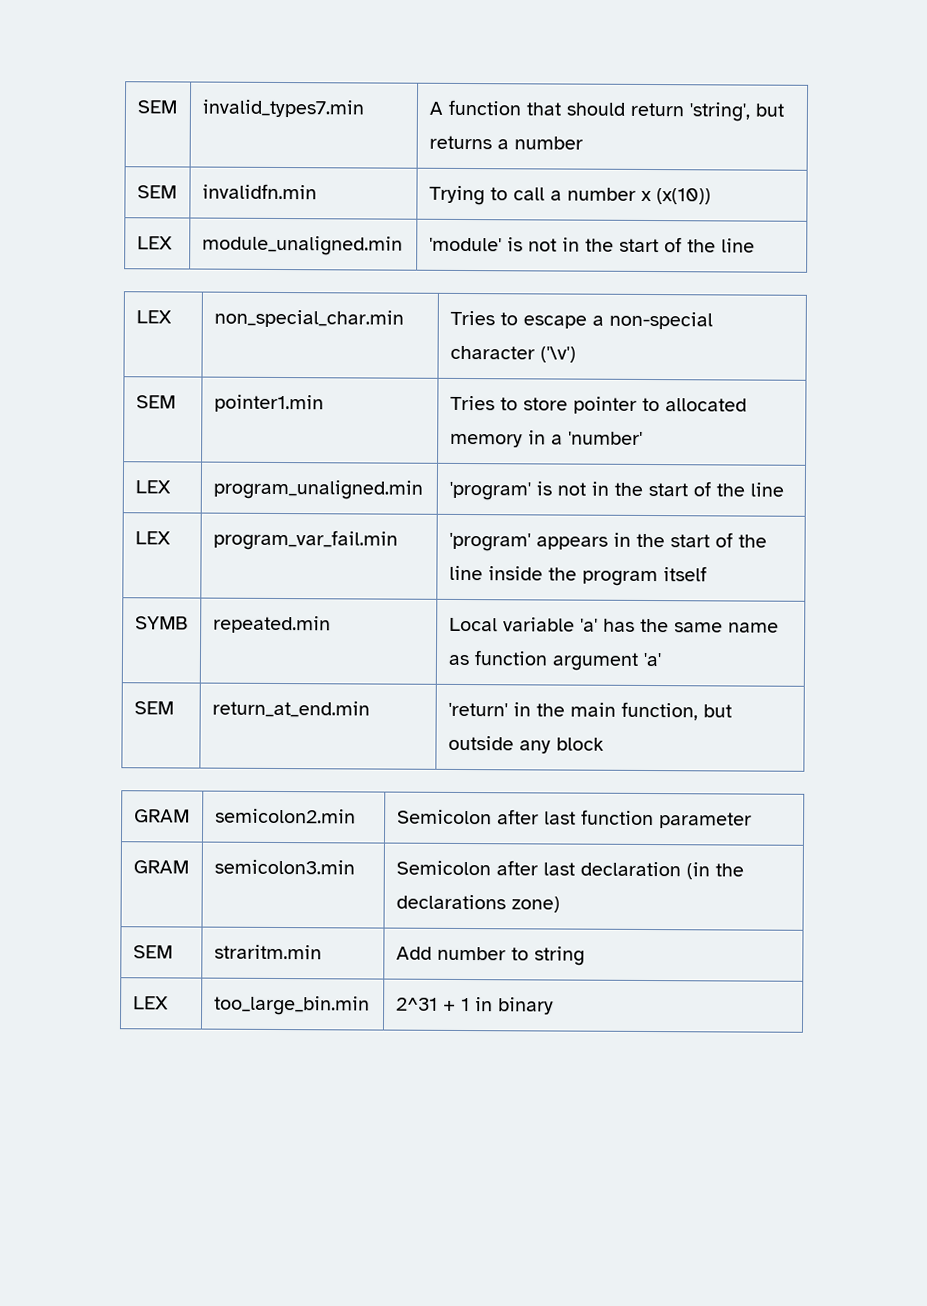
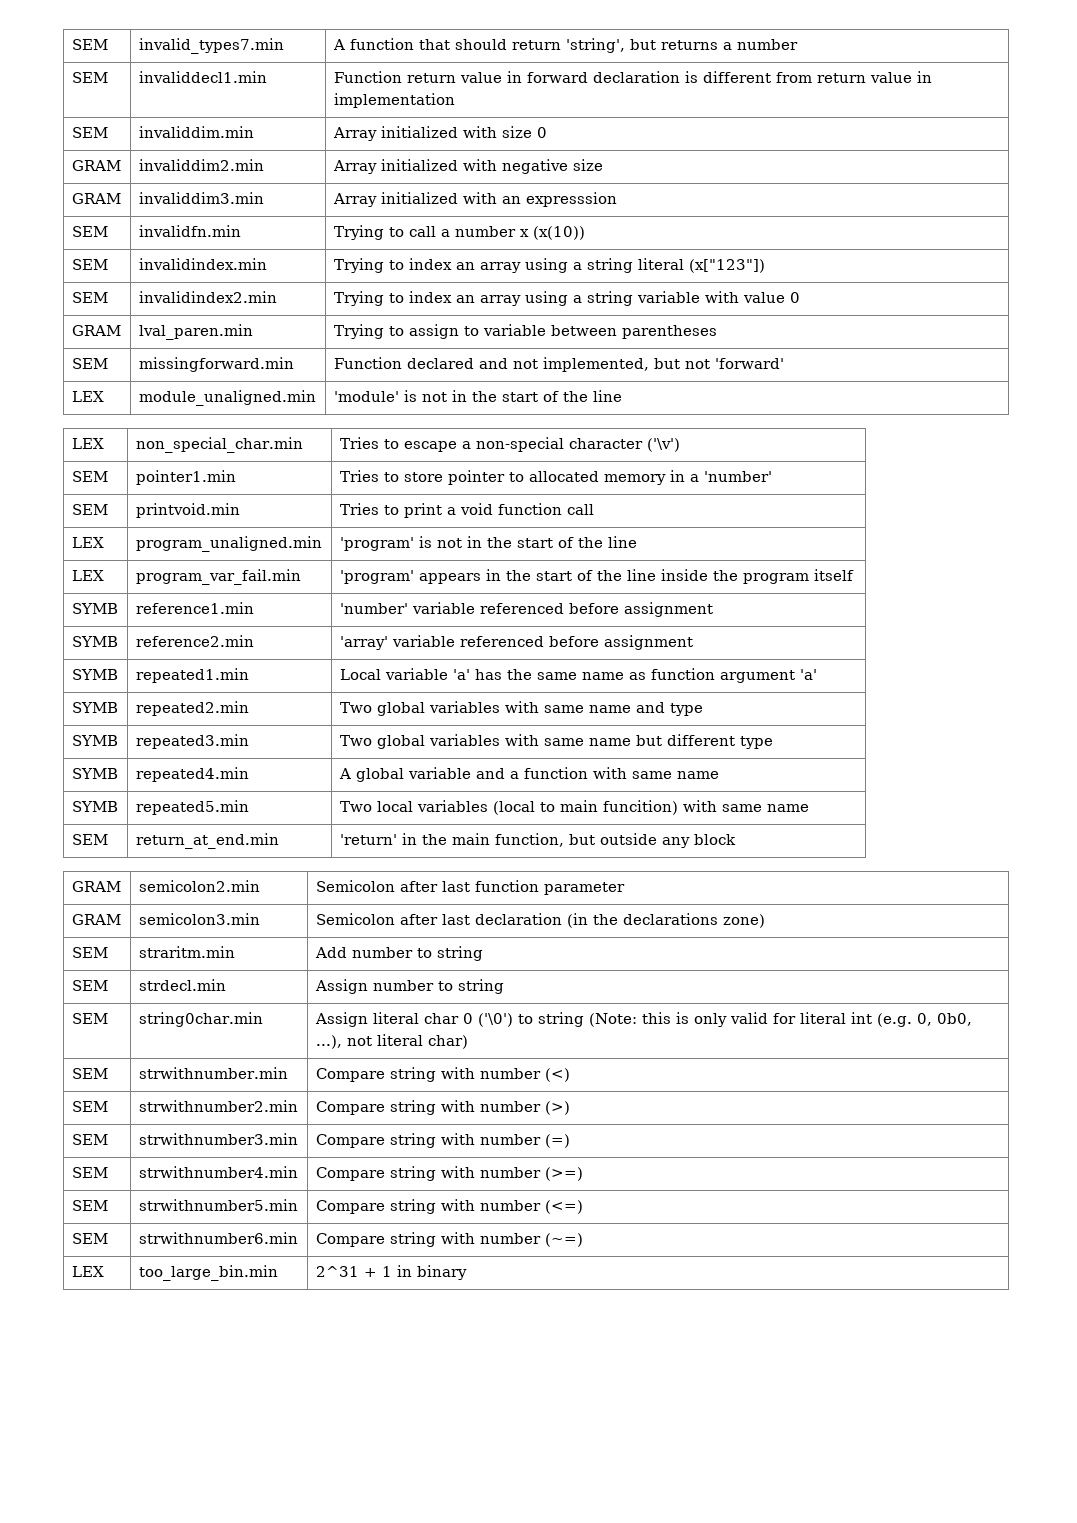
+ SEM | invaliddecl1.min | Function return value in forward declaration is different from return value in implementation
+ SEM | invaliddim.min | Array initialized with size 0
+ GRAM | invaliddim2.min | Array initialized with negative size
+ GRAM | invaliddim3.min | Array initialized with an expresssion
+ SEM | invalidindex.min | Trying to index an array using a string literal (x["123"])
+ SEM | invalidindex2.min | Trying to index an array using a string variable with value 0
+ GRAM | lval_paren.min | Trying to assign to variable between parentheses
+ SEM | missingforward.min | Function declared and not implemented, but not 'forward'
+ SEM | printvoid.min | Tries to print a void function call
- SYMB | repeated.min | Local variable 'a' has the same name as function argument 'a'
+ SYMB | reference1.min | 'number' variable referenced before assignment
+ SYMB | reference2.min | 'array' variable referenced before assignment
+ SYMB | repeated1.min | Local variable 'a' has the same name as function argument 'a'
+ SYMB | repeated2.min | Two global variables with same name and type
+ SYMB | repeated3.min | Two global variables with same name but different type
+ SYMB | repeated4.min | A global variable and a function with same name
+ SYMB | repeated5.min | Two local variables (local to main funcition) with same name
+ SEM | strdecl.min | Assign number to string
+ SEM | string0char.min | Assign literal char 0 ('\0') to string (Note: this is only valid for literal int (e.g. 0, 0b0, ...), not literal char)
+ SEM | strwithnumber.min | Compare string with number (<)
+ SEM | strwithnumber2.min | Compare string with number (>)
+ SEM | strwithnumber3.min | Compare string with number (=)
+ SEM | strwithnumber4.min | Compare string with number (>=)
+ SEM | strwithnumber5.min | Compare string with number (<=)
+ SEM | strwithnumber6.min | Compare string with number (~=)

